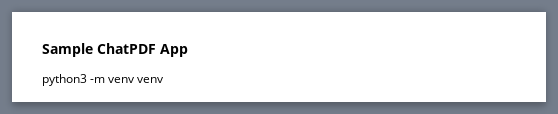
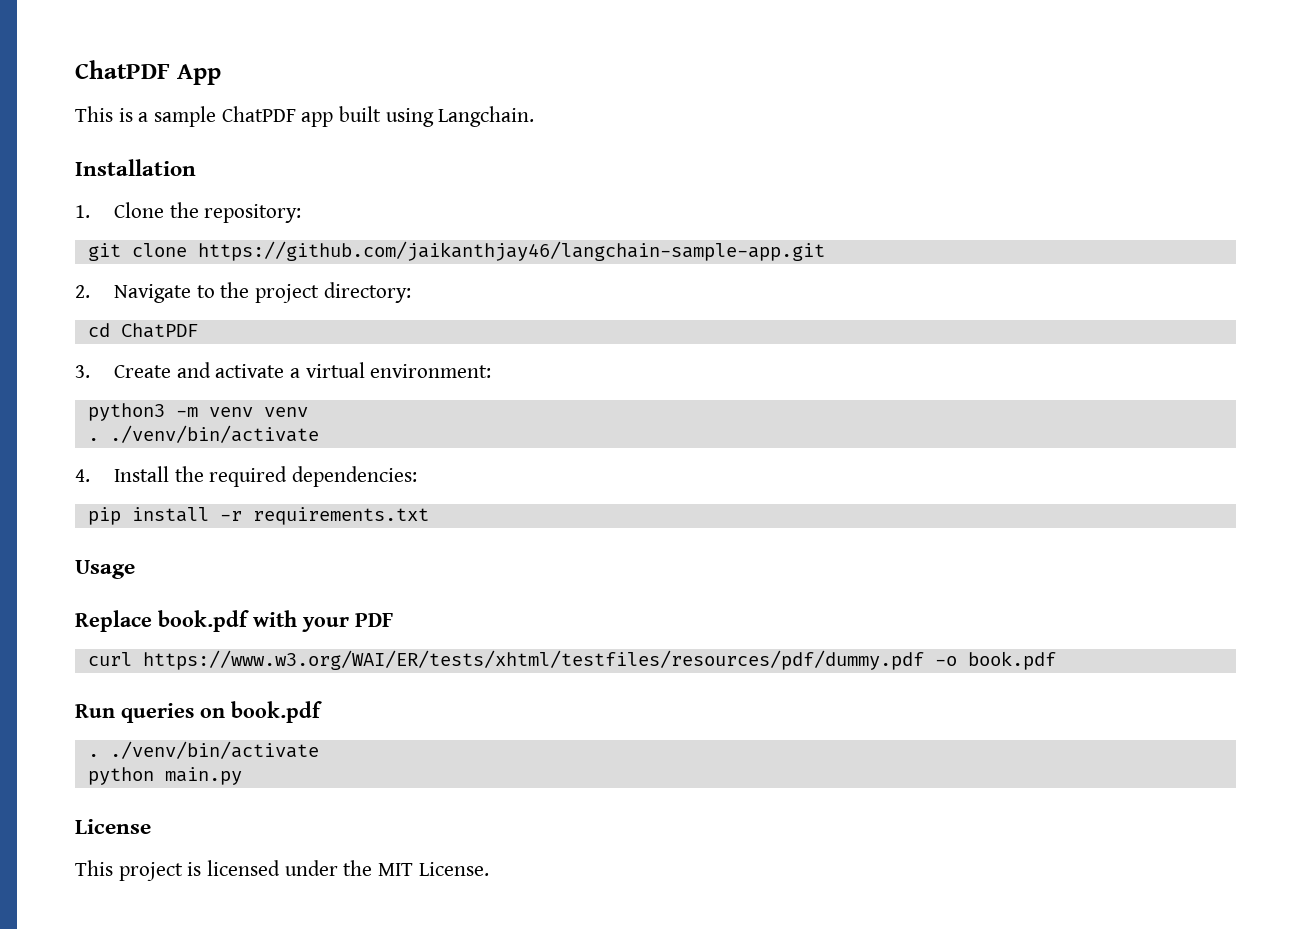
- Sample ChatPDF App
+ ChatPDF App
+ This is a sample ChatPDF app built using Langchain.
+ Installation
+ 1. Clone the repository:
+ git clone https://github.com/jaikanthjay46/langchain-sample-app.git
+ 2. Navigate to the project directory:
+ cd ChatPDF
+ 3. Create and activate a virtual environment:
  python3 -m venv venv
+ . ./venv/bin/activate
+ 4. Install the required dependencies:
+ pip install -r requirements.txt
+ Usage
+ Replace book.pdf with your PDF
+ curl https://www.w3.org/WAI/ER/tests/xhtml/testfiles/resources/pdf/dummy.pdf -o book.pdf
+ Run queries on book.pdf
+ . ./venv/bin/activate
+ python main.py
+ License
+ This project is licensed under the MIT License.

